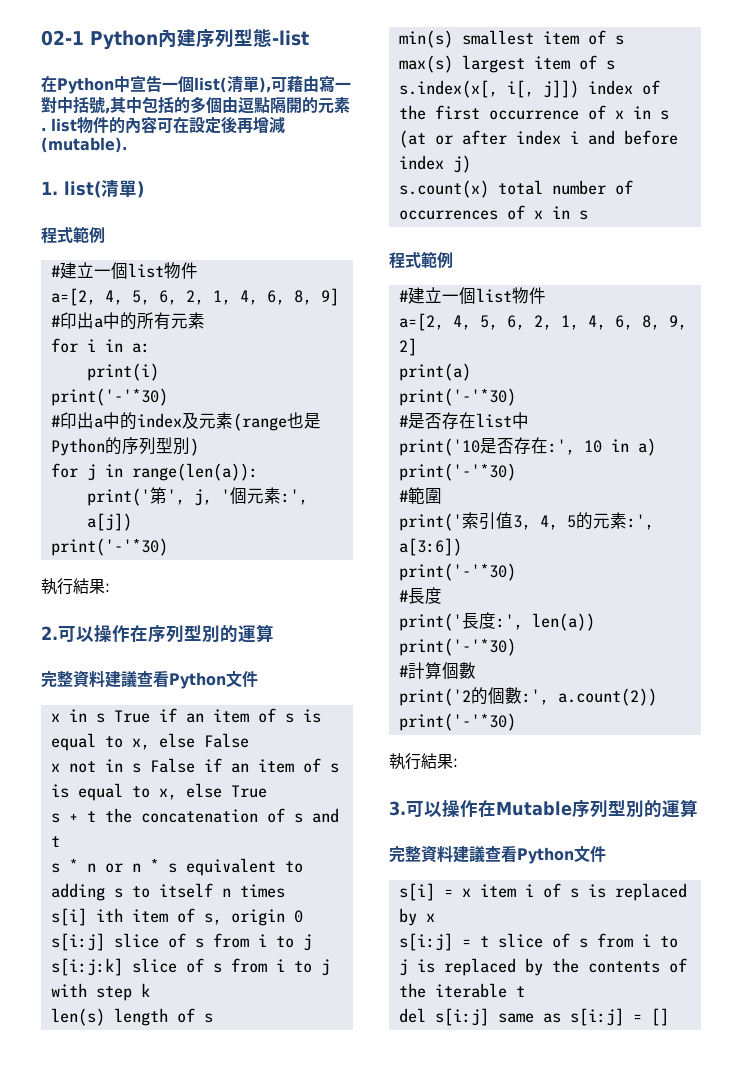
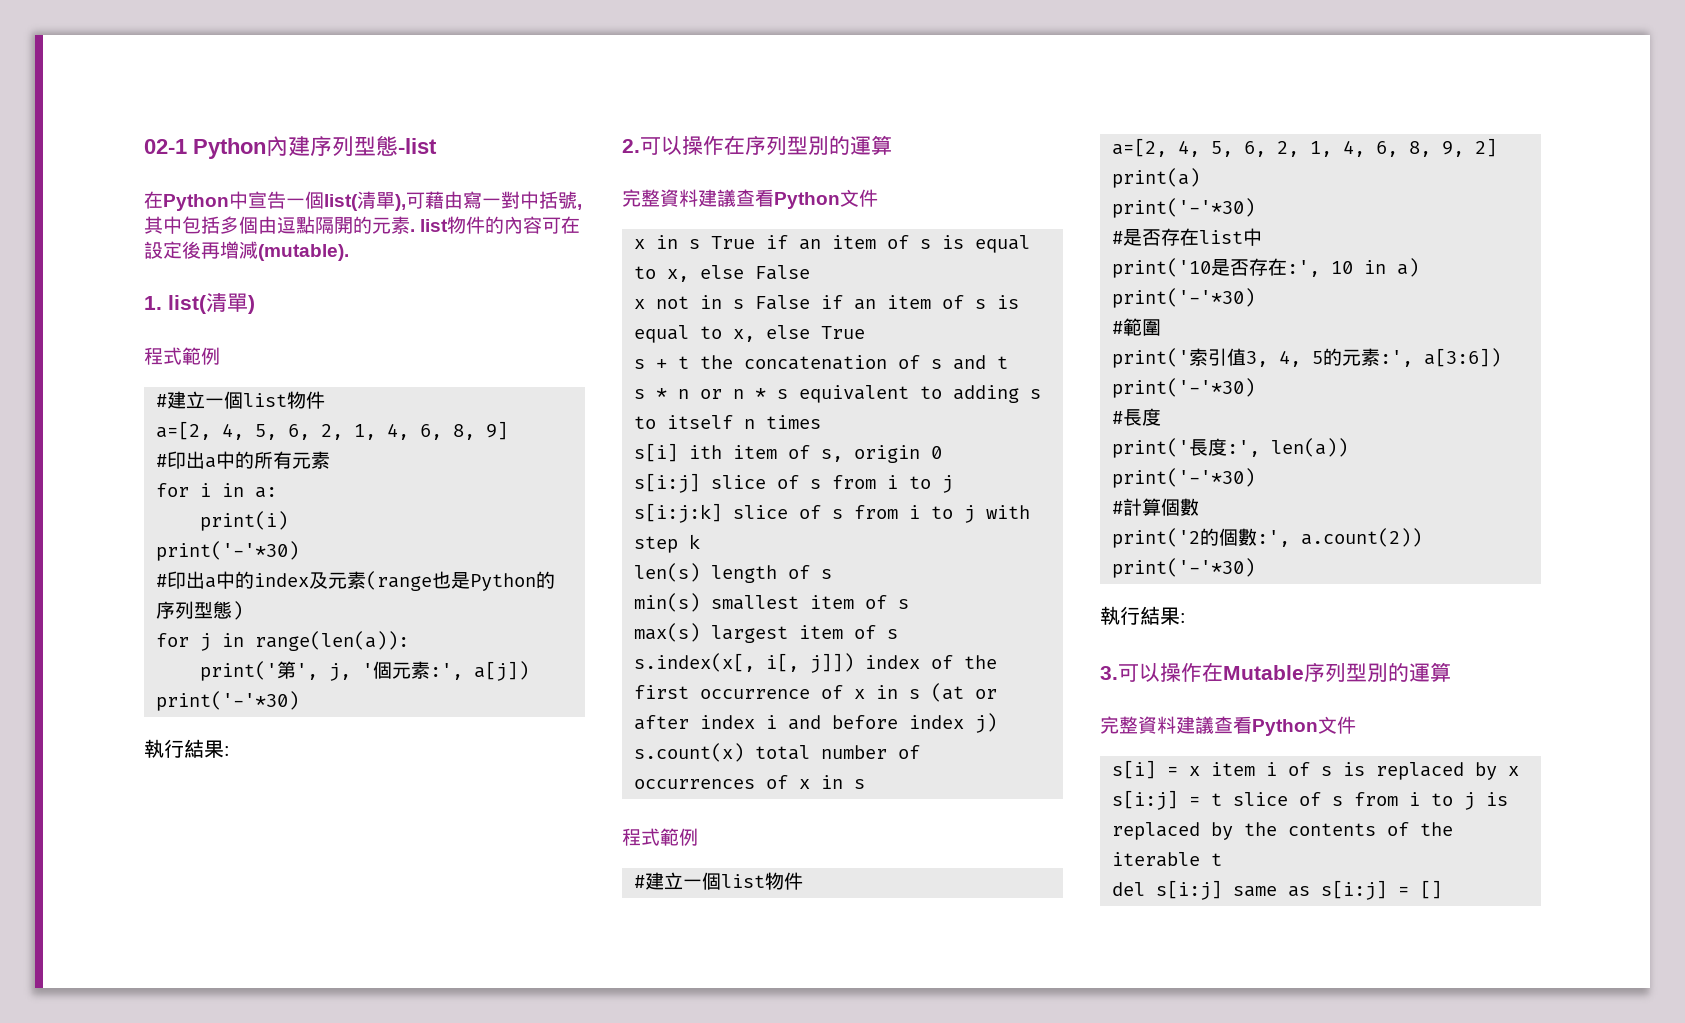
- 在Python中宣告一個list(清單),可藉由寫一對中括號,其中包括的多個由逗點隔開的元素. list物件的內容可在設定後再增減(mutable).
+ 在Python中宣告一個list(清單),可藉由寫一對中括號,其中包括多個由逗點隔開的元素. list物件的內容可在設定後再增減(mutable).
- #印出a中的index及元素(range也是Python的序列型別)
+ #印出a中的index及元素(range也是Python的序列型態)

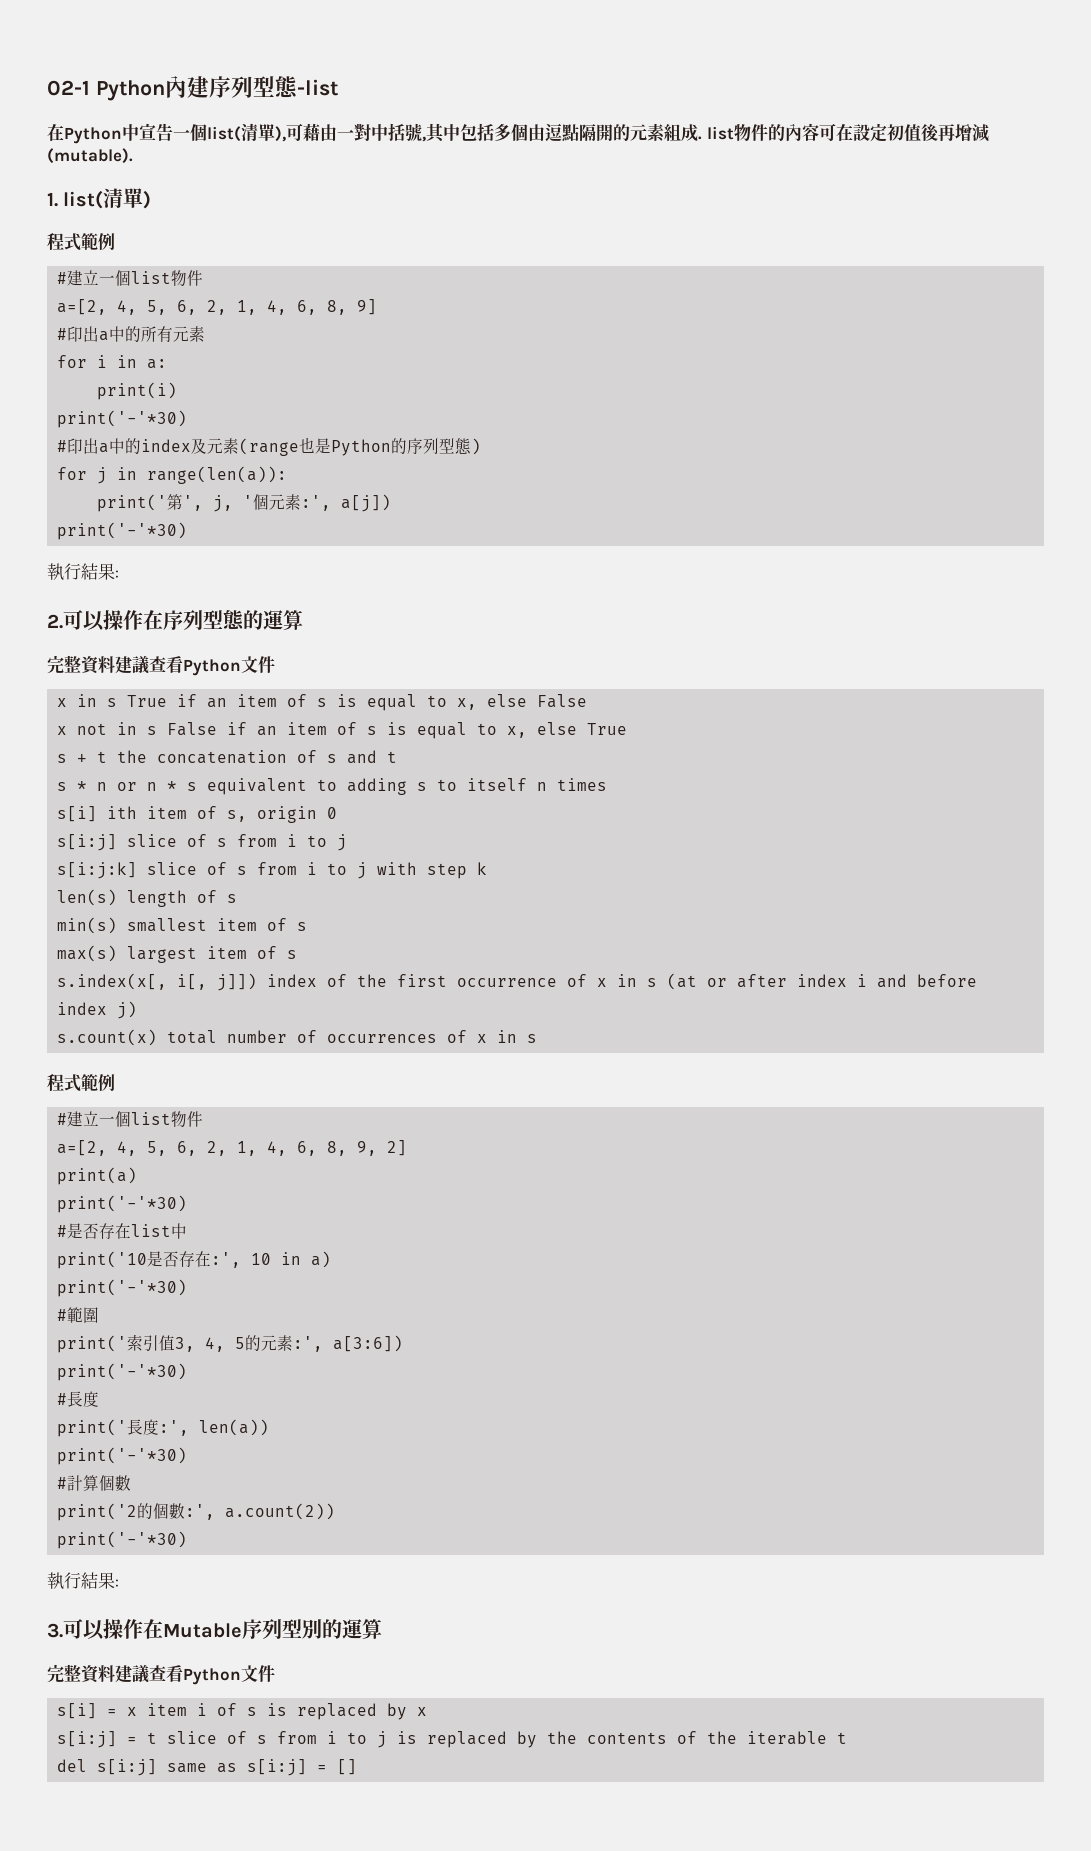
- 在Python中宣告一個list(清單),可藉由寫一對中括號,其中包括多個由逗點隔開的元素. list物件的內容可在設定後再增減(mutable).
+ 在Python中宣告一個list(清單),可藉由一對中括號,其中包括多個由逗點隔開的元素組成. list物件的內容可在設定初值後再增減(mutable).
- 2.可以操作在序列型別的運算
+ 2.可以操作在序列型態的運算

